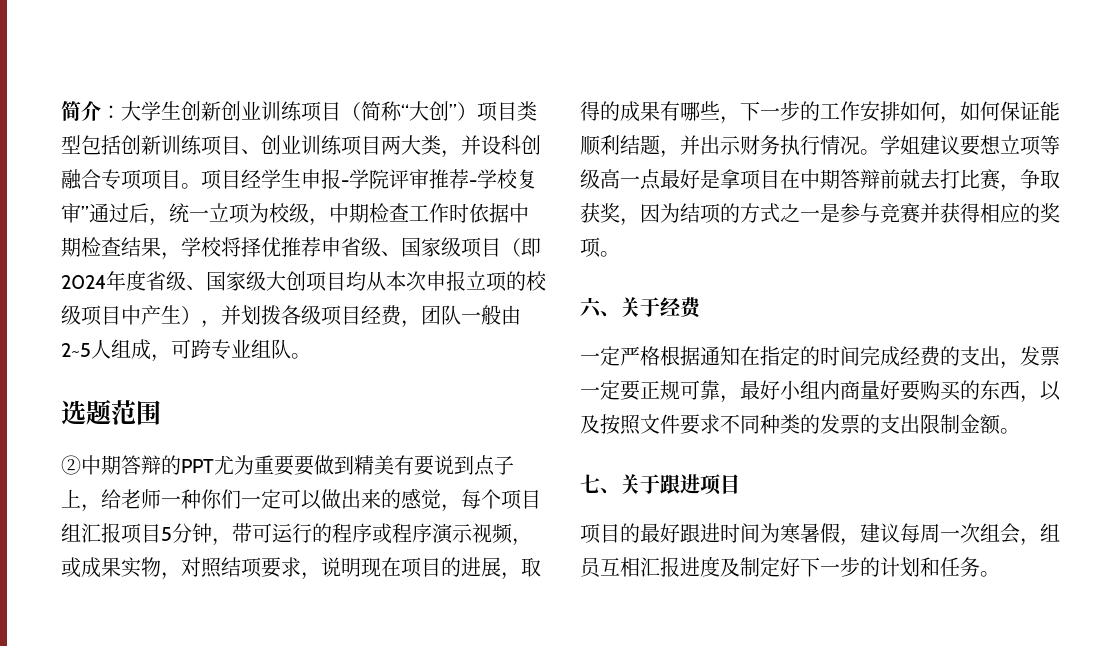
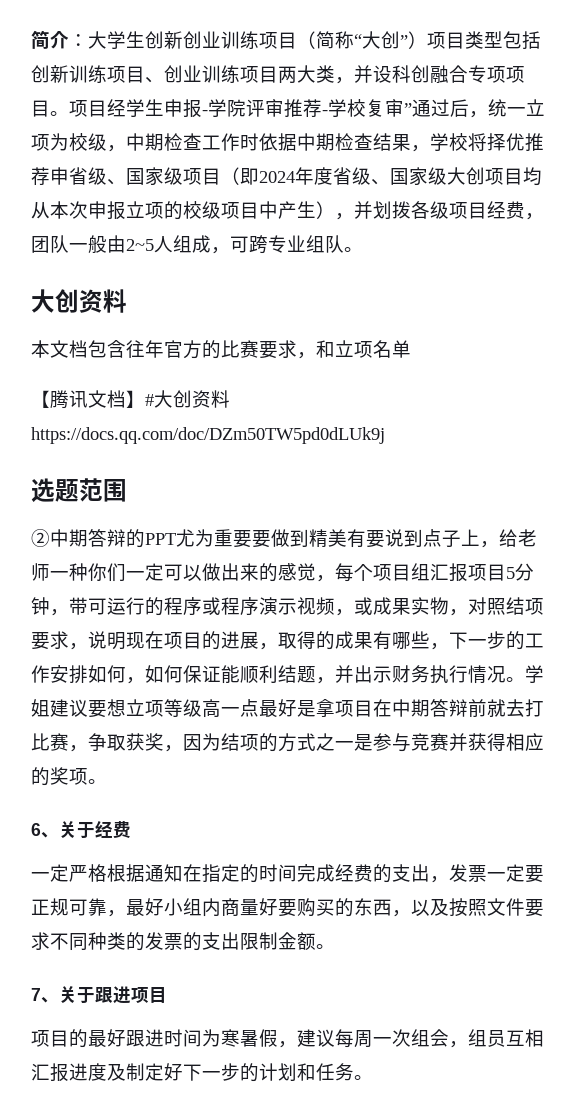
  项目经学生申报-学院评审推荐-学校复审”通过后，统一立项为校级，中期检查工作时依据中期检查结果，学校将择优推荐申省级、国家级项目（即2024年度省级、国家级大创项目均从本次申报立项的校级项目中产生），并划拨各级项目经费，团队一般由2~5人组成，可跨专业组队。
+ 大创资料
+ 本文档包含往年官方的比赛要求，和立项名单
+ 【腾讯文档】#大创资料https://docs.qq.com/doc/DZm50TW5pd0dLUk9j
- 六、关于经费
+ 6、关于经费
- 七、关于跟进项目
+ 7、关于跟进项目

